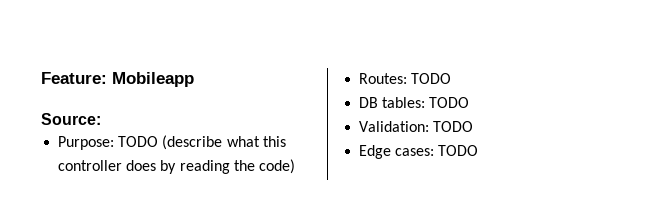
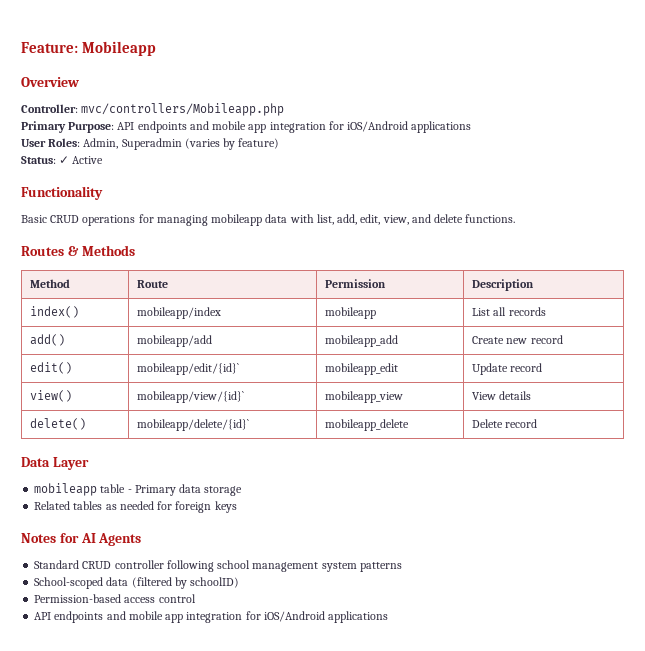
- Source:
- Purpose: TODO (describe what this controller does by reading the code)
- Routes: TODO
- DB tables: TODO
- Validation: TODO
- Edge cases: TODO
+ Overview
+ Controller: mvc/controllers/Mobileapp.php
+ Primary Purpose: API endpoints and mobile app integration for iOS/Android applications
+ User Roles: Admin, Superadmin (varies by feature)
+ Status: ✓ Active
+ Functionality
+ Basic CRUD operations for managing mobileapp data with list, add, edit, view, and delete functions.
+ Routes & Methods
+ Method | Route | Permission | Description
+ index() | mobileapp/index | mobileapp | List all records
+ add() | mobileapp/add | mobileapp_add | Create new record
+ edit() | mobileapp/edit/{id}` | mobileapp_edit | Update record
+ view() | mobileapp/view/{id}` | mobileapp_view | View details
+ delete() | mobileapp/delete/{id}` | mobileapp_delete | Delete record
+ Data Layer
+ mobileapp table - Primary data storage
+ Related tables as needed for foreign keys
+ Notes for AI Agents
+ Standard CRUD controller following school management system patterns
+ School-scoped data (filtered by schoolID)
+ Permission-based access control
+ API endpoints and mobile app integration for iOS/Android applications

